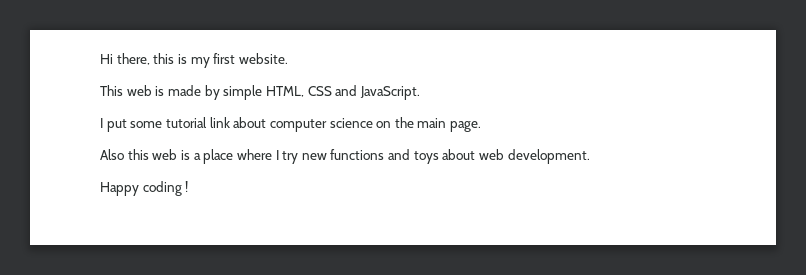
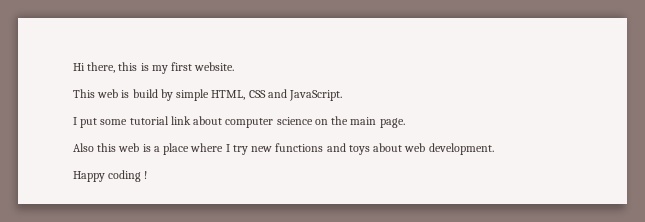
- This web is made by simple HTML, CSS and JavaScript.
+ This web is build by simple HTML, CSS and JavaScript.

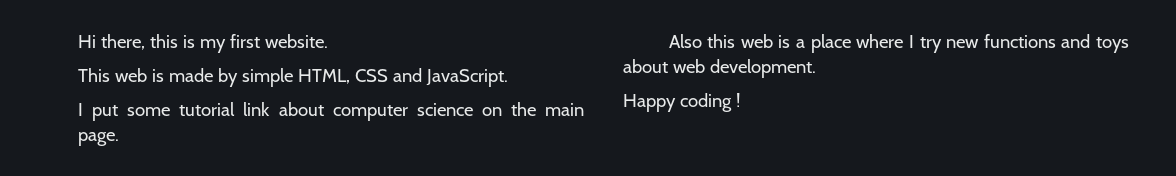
- This web is build by simple HTML, CSS and JavaScript.
+ This web is made by simple HTML, CSS and JavaScript.

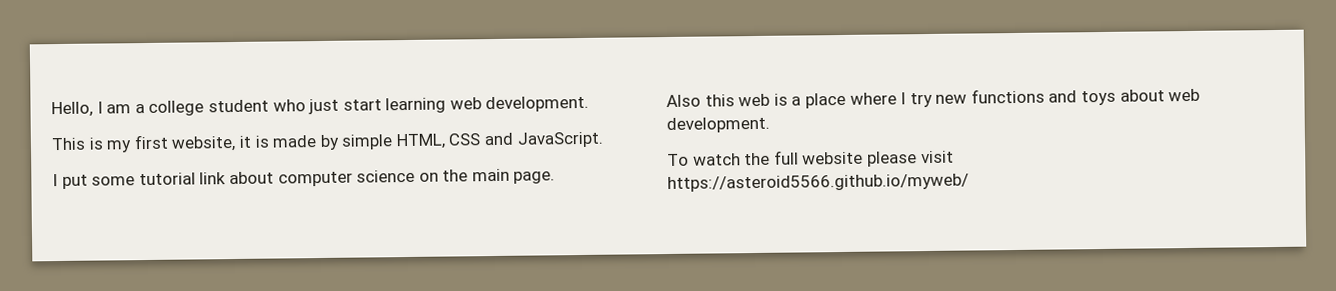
- Hi there, this is my first website.
- This web is made by simple HTML, CSS and JavaScript.
+ Hello, I am a college student who just start learning web development.
+ This is my first website, it is made by simple HTML, CSS and JavaScript.
- Happy coding !
+ To watch the full website please visit https://asteroid5566.github.io/myweb/

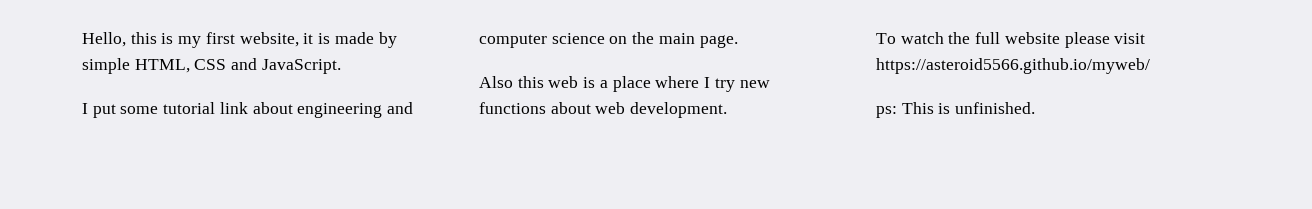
- Hello, I am a college student who just start learning web development.
- This is my first website, it is made by simple HTML, CSS and JavaScript.
+ Hello, this is my first website, it is made by simple HTML, CSS and JavaScript.
- I put some tutorial link about computer science on the main page.
+ I put some tutorial link about engineering and computer science on the main page.
- Also this web is a place where I try new functions and toys about web development.
+ Also this web is a place where I try new functions about web development.
+ ps: This is unfinished.

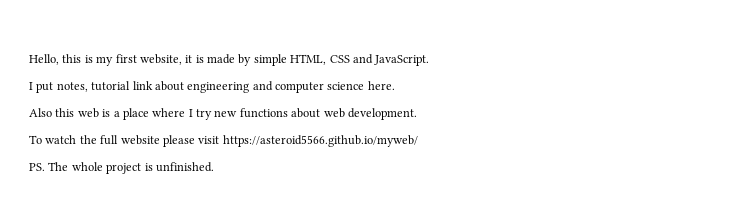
- I put some tutorial link about engineering and computer science on the main page.
+ I put notes, tutorial link about engineering and computer science here.
- ps: This is unfinished.
+ PS. The whole project is unfinished.

